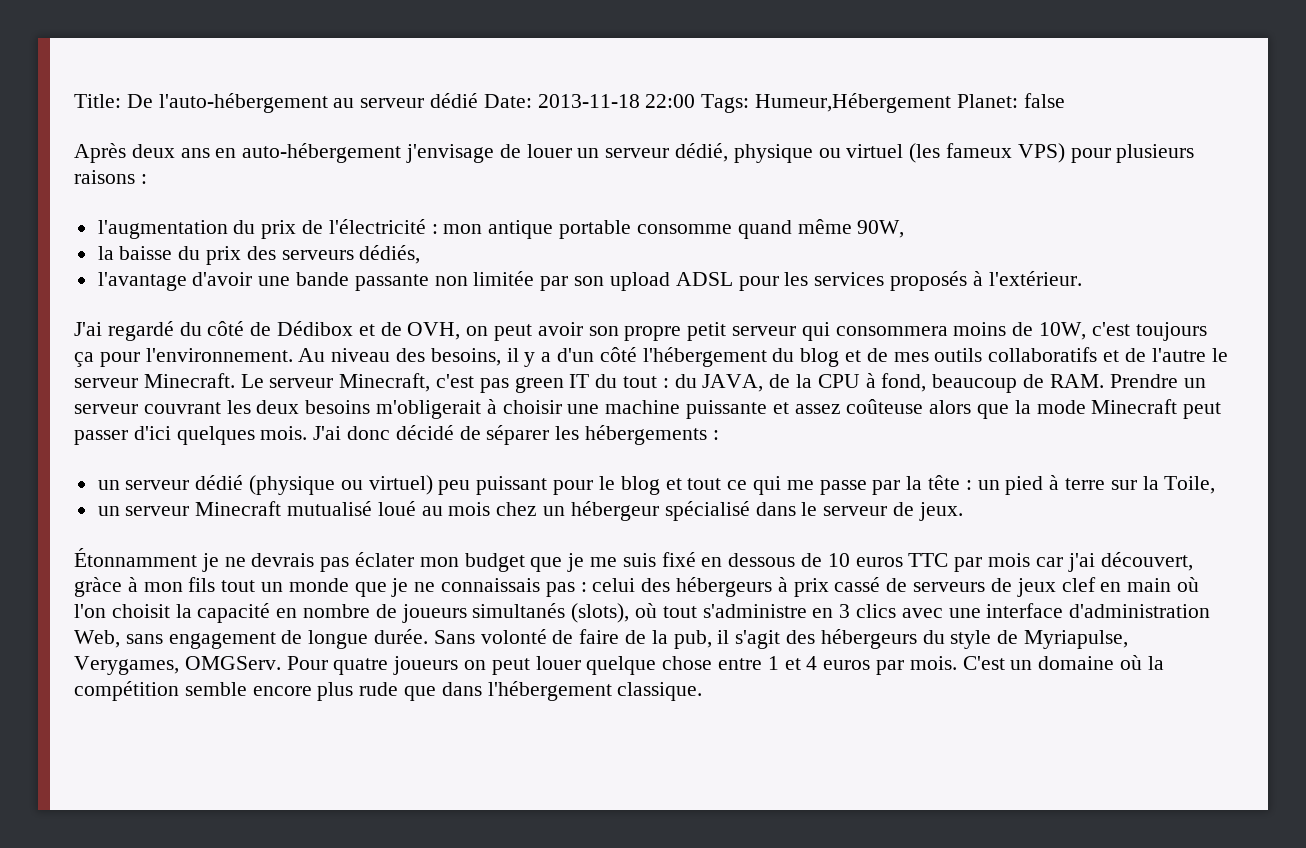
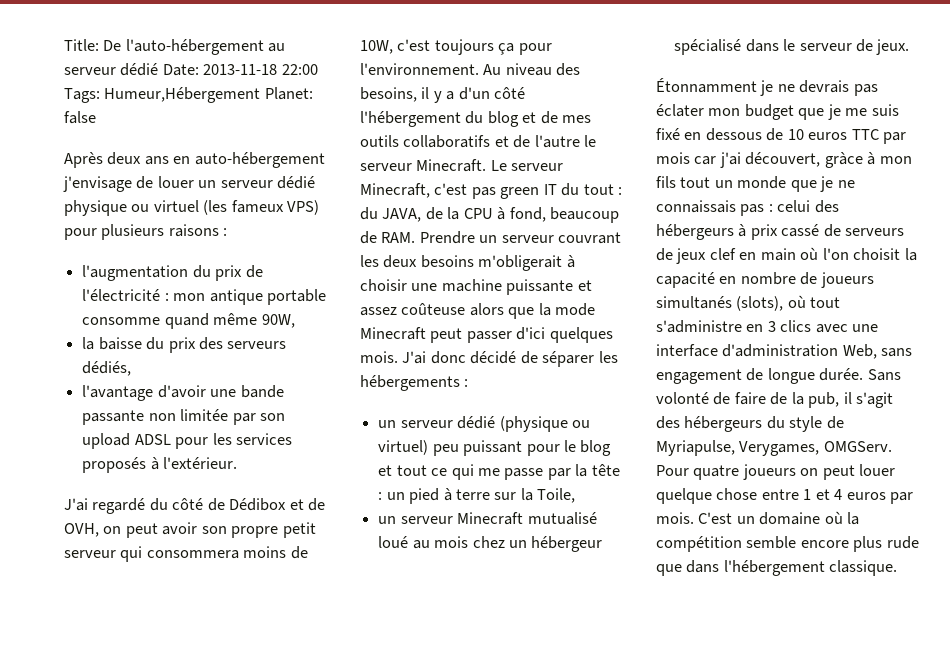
- Après deux ans en auto-hébergement j'envisage de louer un serveur dédié, physique ou virtuel (les fameux VPS) pour plusieurs raisons :
+ Après deux ans en auto-hébergement j'envisage de louer un serveur dédié physique ou virtuel (les fameux VPS) pour plusieurs raisons :

